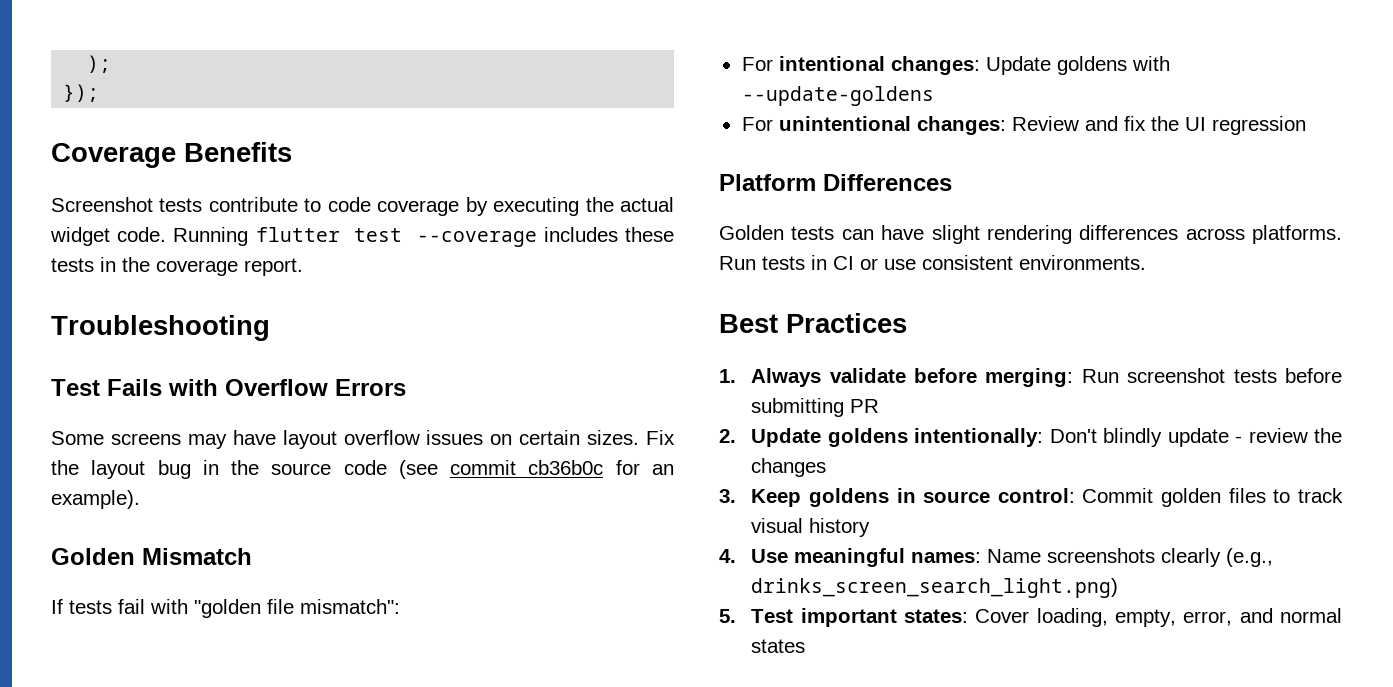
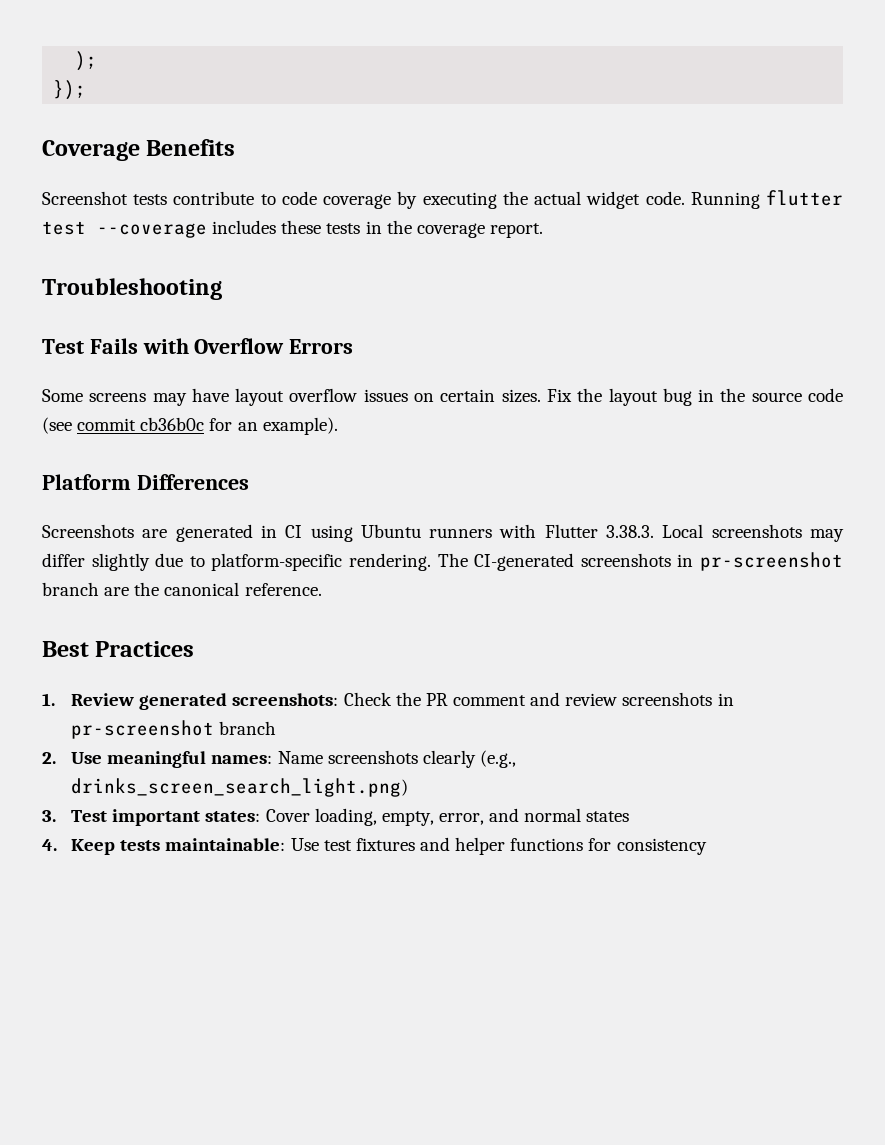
- Golden Mismatch
- If tests fail with "golden file mismatch":
- For intentional changes: Update goldens with --update-goldens
- For unintentional changes: Review and fix the UI regression
  Platform Differences
- Golden tests can have slight rendering differences across platforms. Run tests in CI or use consistent environments.
+ Screenshots are generated in CI using Ubuntu runners with Flutter 3.38.3. Local screenshots may differ slightly due to platform-specific rendering. The CI-generated screenshots in pr-screenshot branch are the canonical reference.
  Best Practices
- 1. Always validate before merging: Run screenshot tests before submitting PR
- 2. Update goldens intentionally: Don't blindly update - review the changes
- 3. Keep goldens in source control: Commit golden files to track visual history
- 4. Use meaningful names: Name screenshots clearly (e.g., drinks_screen_search_light.png)
+ 1. Review generated screenshots: Check the PR comment and review screenshots in pr-screenshot branch
+ 2. Use meaningful names: Name screenshots clearly (e.g., drinks_screen_search_light.png)
- 5. Test important states: Cover loading, empty, error, and normal states
+ 3. Test important states: Cover loading, empty, error, and normal states
+ 4. Keep tests maintainable: Use test fixtures and helper functions for consistency

